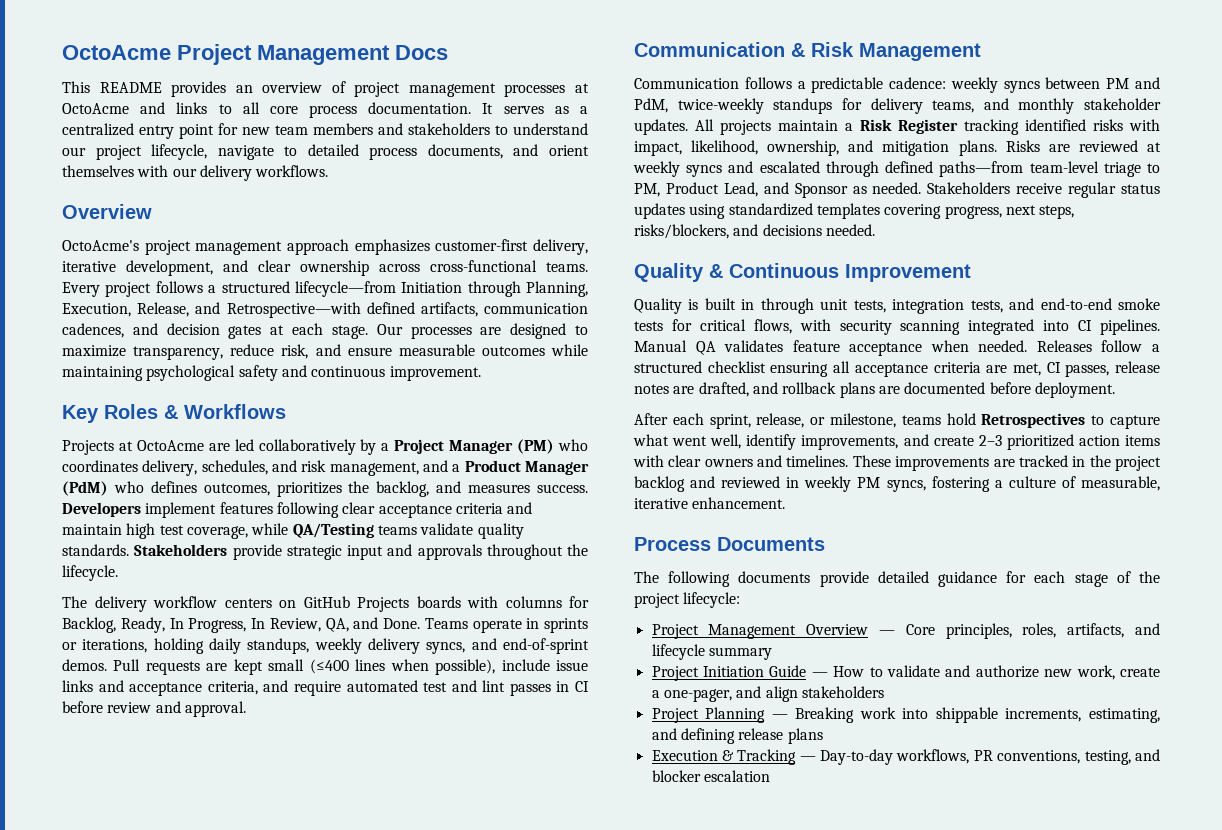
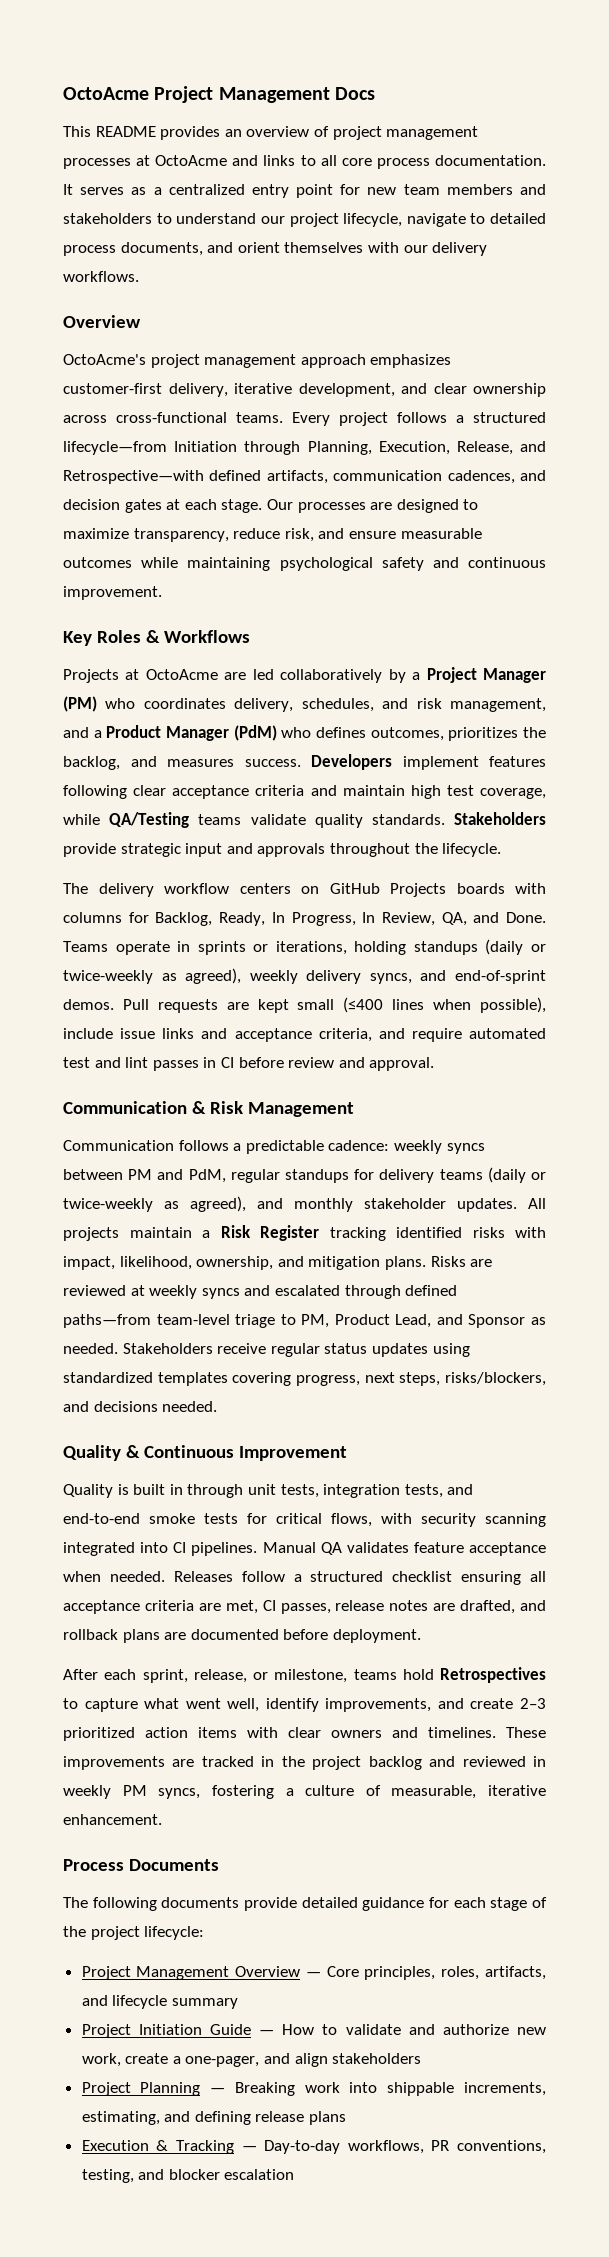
- Teams operate in sprints or iterations, holding daily standups, weekly delivery syncs, and end-of-sprint demos.
+ Teams operate in sprints or iterations, holding standups (daily or twice-weekly as agreed), weekly delivery syncs, and end-of-sprint demos.
- Communication follows a predictable cadence: weekly syncs between PM and PdM, twice-weekly standups for delivery teams, and monthly stakeholder updates.
+ Communication follows a predictable cadence: weekly syncs between PM and PdM, regular standups for delivery teams (daily or twice-weekly as agreed), and monthly stakeholder updates.

